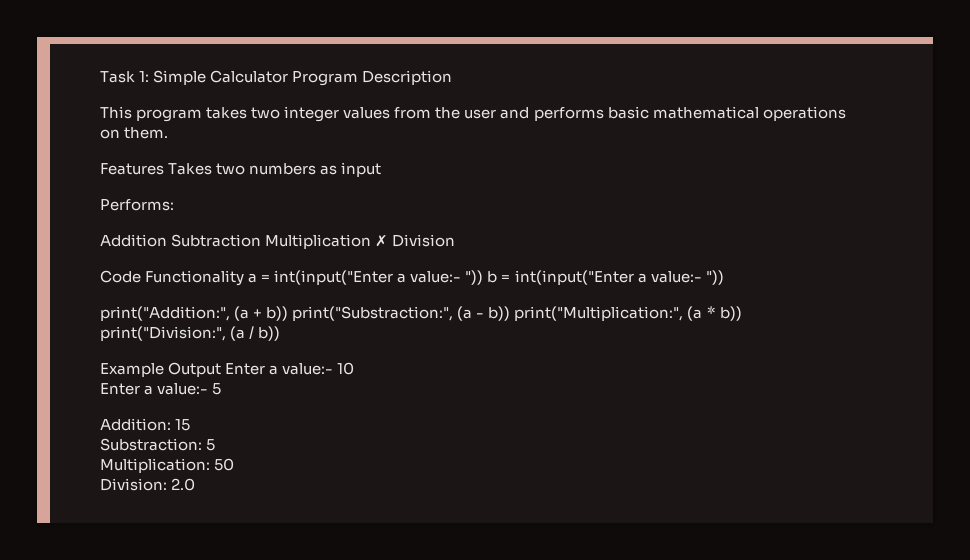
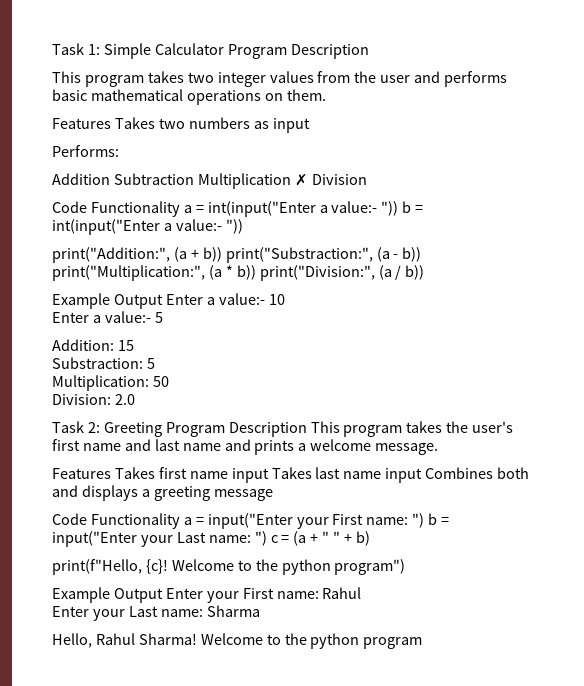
+ Task 2: Greeting Program Description This program takes the user's first name and last name and prints a welcome message.
+ Features Takes first name input Takes last name input Combines both and displays a greeting message
+ Code Functionality a = input("Enter your First name: ") b = input("Enter your Last name: ") c = (a + " " + b)
+ print(f"Hello, {c}! Welcome to the python program")
+ Example Output Enter your First name: Rahul
+ Enter your Last name: Sharma
+ Hello, Rahul Sharma! Welcome to the python program

